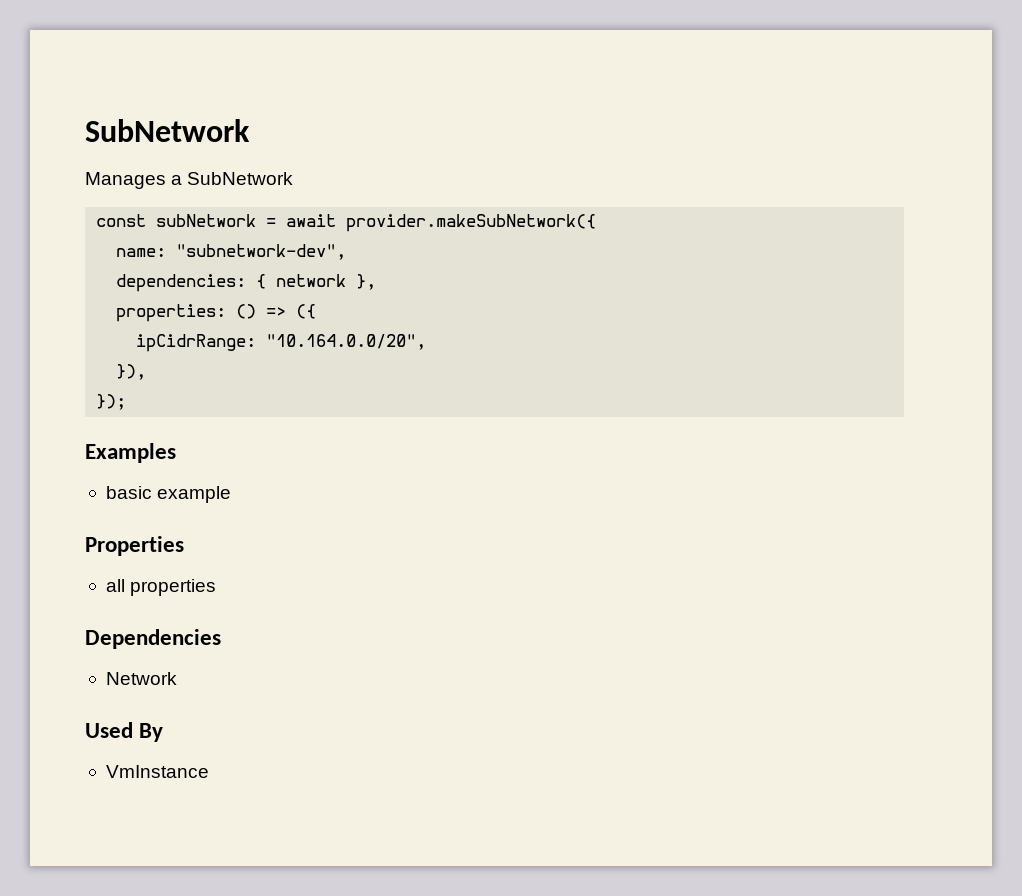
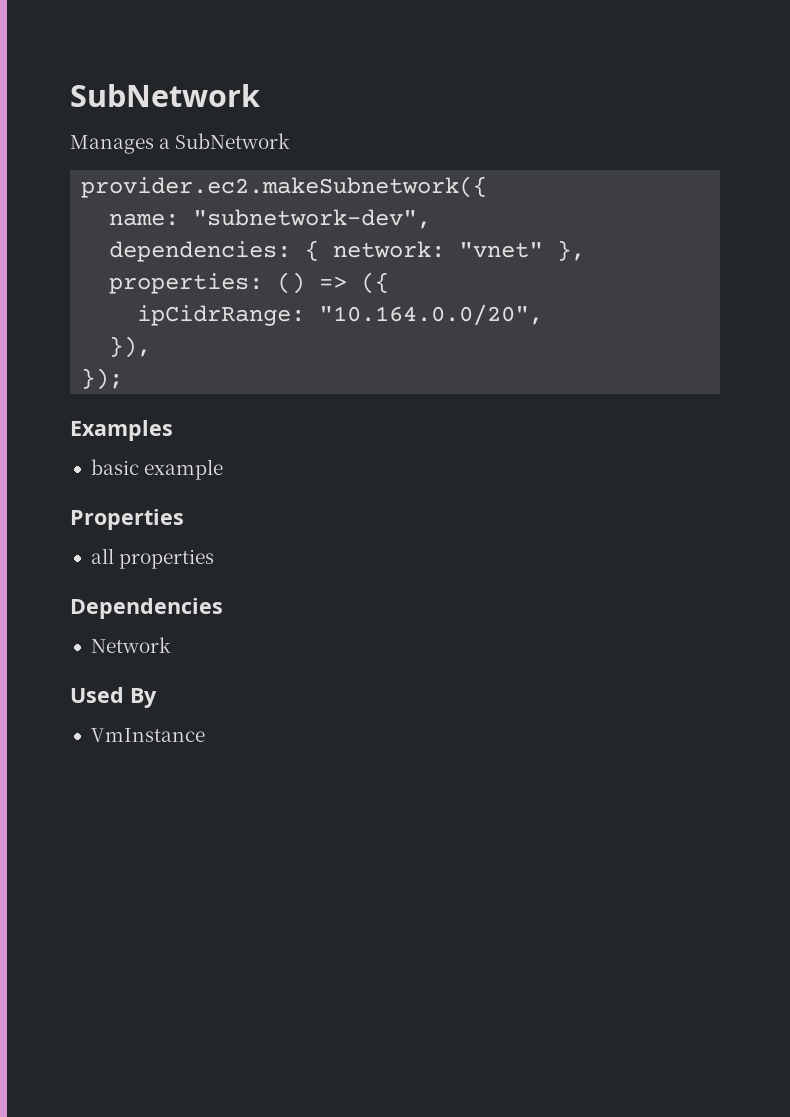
- const subNetwork = await provider.makeSubNetwork({
+ provider.ec2.makeSubnetwork({
- dependencies: { network },
+ dependencies: { network: "vnet" },

